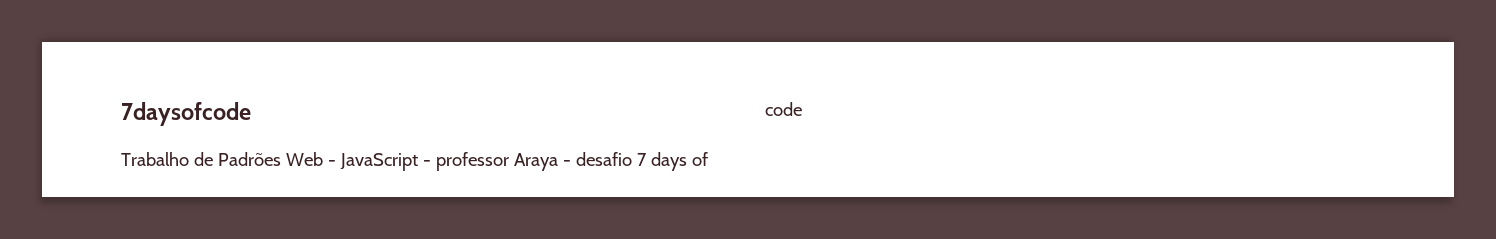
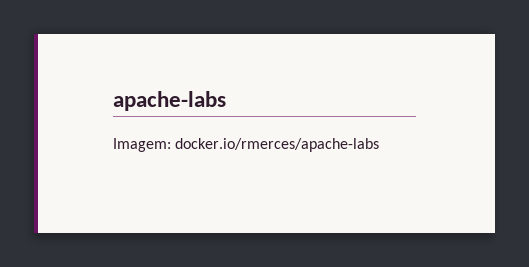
- 7daysofcode
- Trabalho de Padrões Web - JavaScript - professor Araya - desafio 7 days of code
+ apache-labs
+ Imagem: docker.io/rmerces/apache-labs

